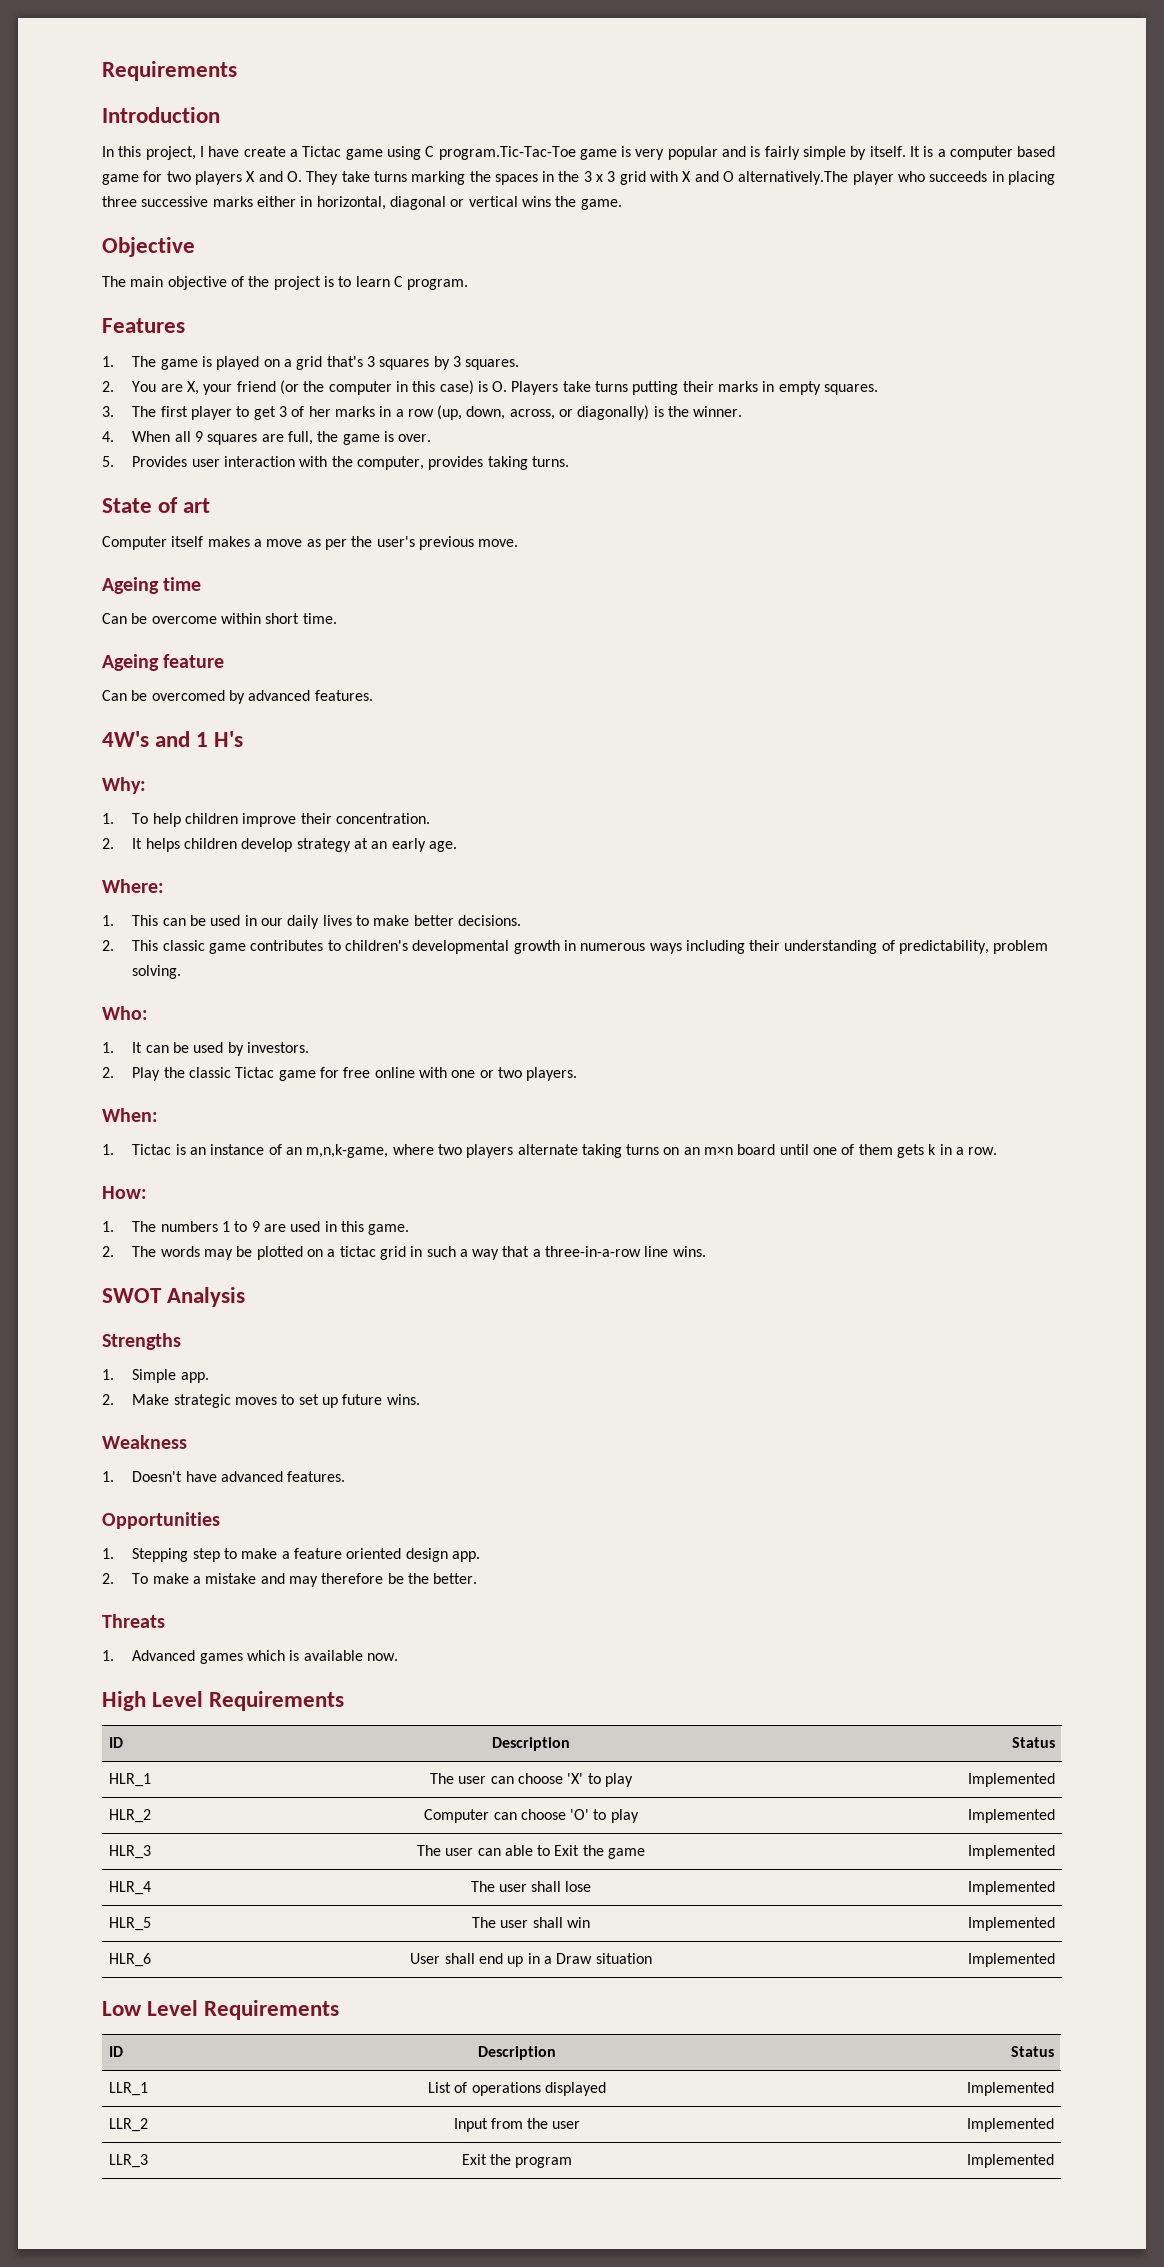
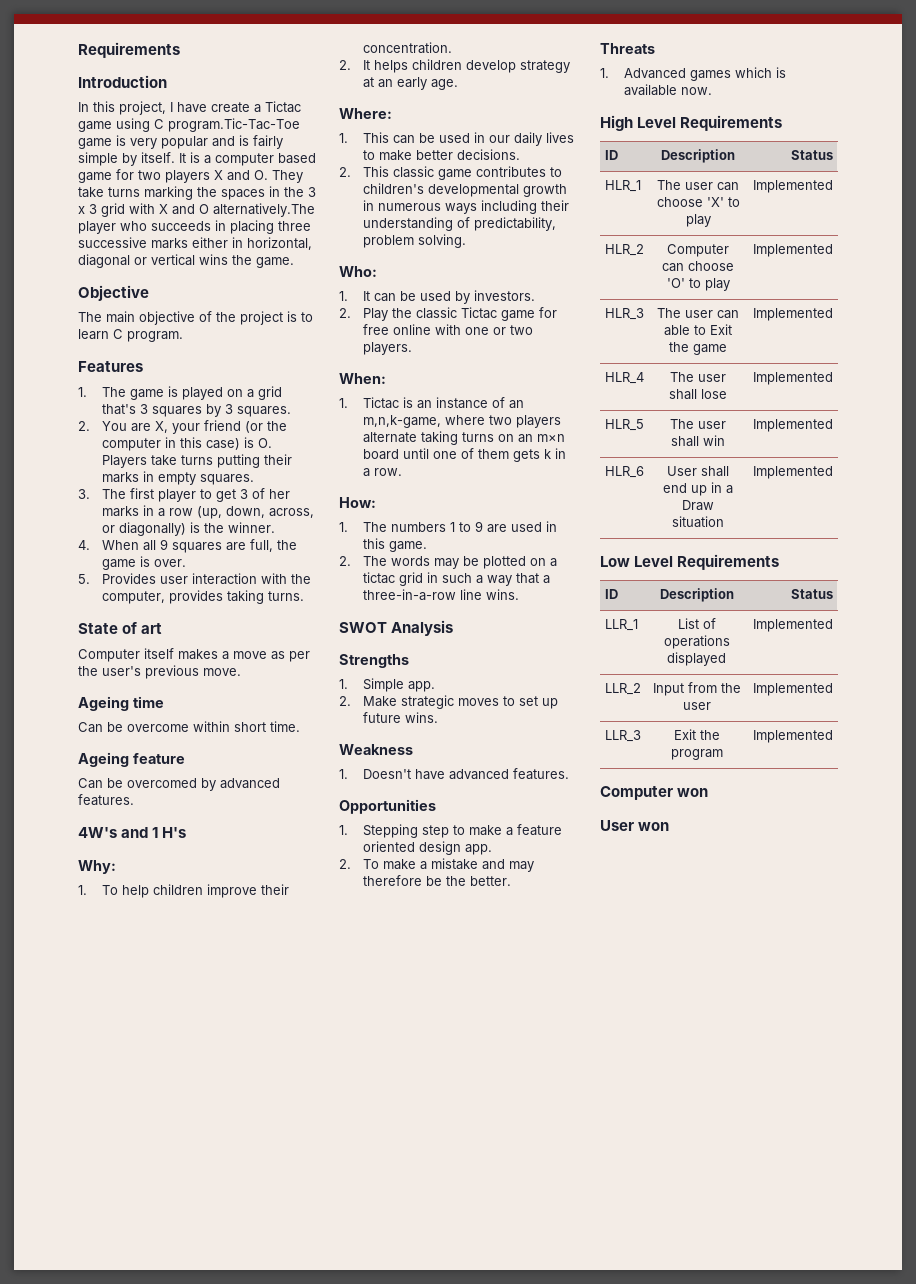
+ Computer won
+ User won

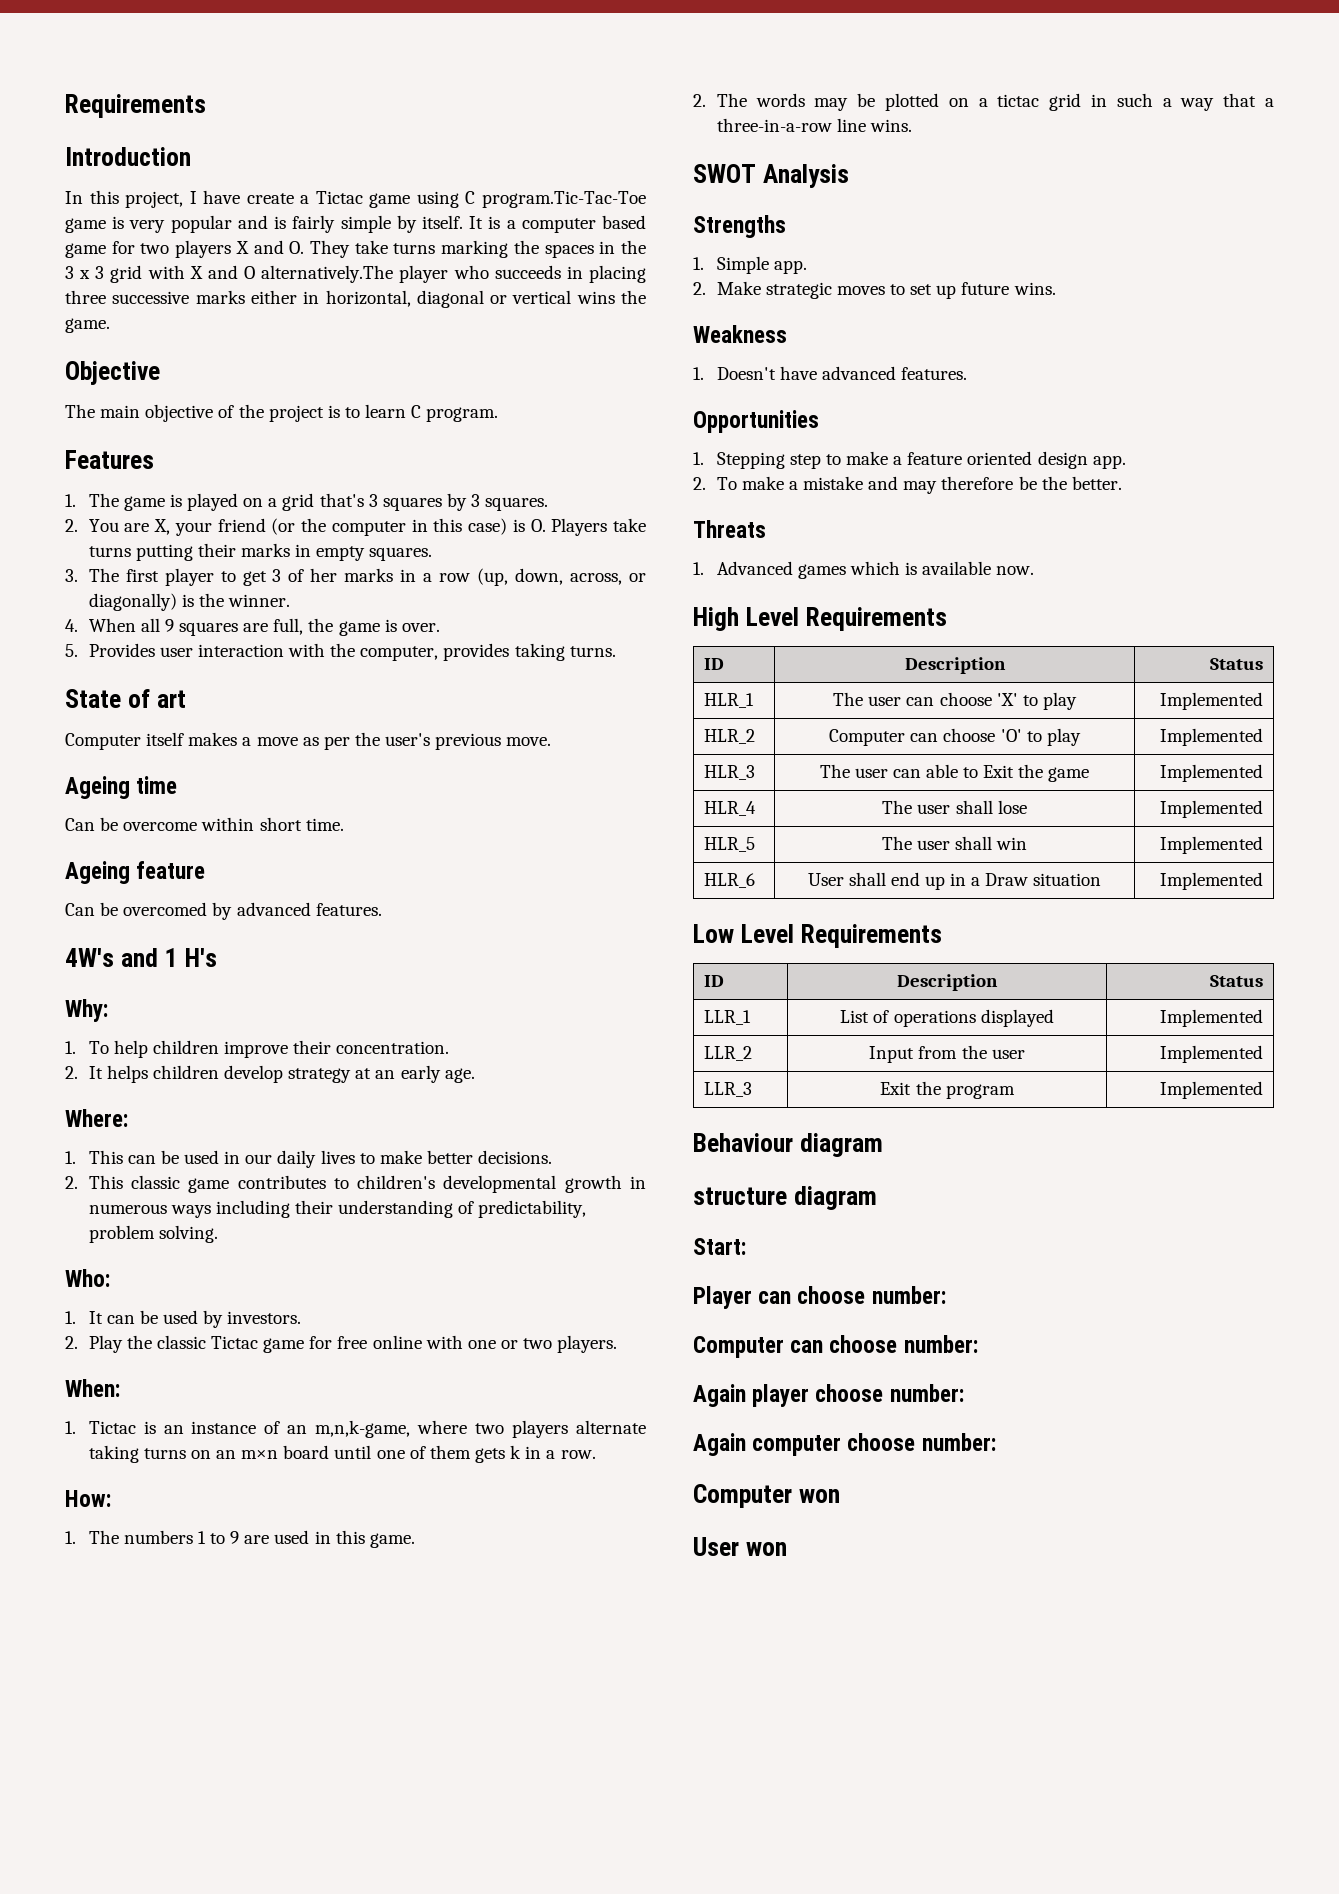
+ Behaviour diagram
+ structure diagram
+ Start:
+ Player can choose number:
+ Computer can choose number:
+ Again player choose number:
+ Again computer choose number:

